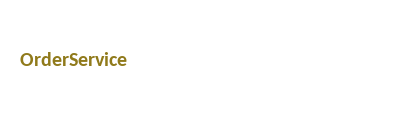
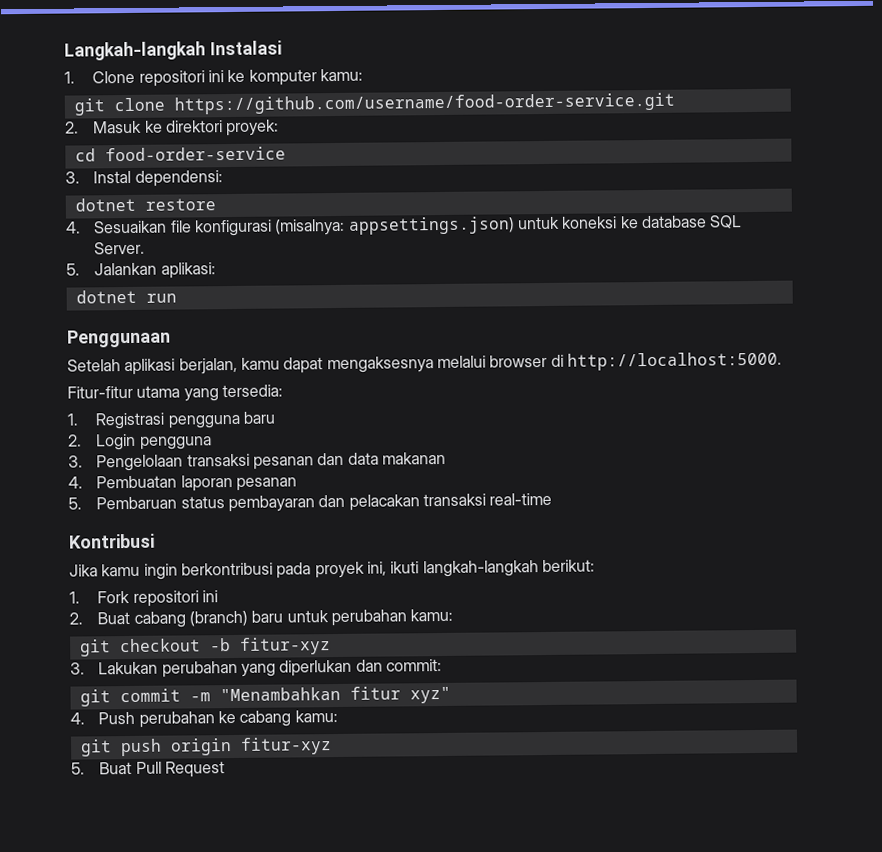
- OrderService
+ Langkah-langkah Instalasi
+ 1. Clone repositori ini ke komputer kamu:
+ git clone https://github.com/username/food-order-service.git
+ 2. Masuk ke direktori proyek:
+ cd food-order-service
+ 3. Instal dependensi:
+ dotnet restore
+ 4. Sesuaikan file konfigurasi (misalnya: appsettings.json) untuk koneksi ke database SQL Server.
+ 5. Jalankan aplikasi:
+ dotnet run
+ Penggunaan
+ Setelah aplikasi berjalan, kamu dapat mengaksesnya melalui browser di http://localhost:5000.
+ Fitur-fitur utama yang tersedia:
+ 1. Registrasi pengguna baru
+ 2. Login pengguna
+ 3. Pengelolaan transaksi pesanan dan data makanan
+ 4. Pembuatan laporan pesanan
+ 5. Pembaruan status pembayaran dan pelacakan transaksi real-time
+ Kontribusi
+ Jika kamu ingin berkontribusi pada proyek ini, ikuti langkah-langkah berikut:
+ 1. Fork repositori ini
+ 2. Buat cabang (branch) baru untuk perubahan kamu:
+ git checkout -b fitur-xyz
+ 3. Lakukan perubahan yang diperlukan dan commit:
+ git commit -m "Menambahkan fitur xyz"
+ 4. Push perubahan ke cabang kamu:
+ git push origin fitur-xyz
+ 5. Buat Pull Request

